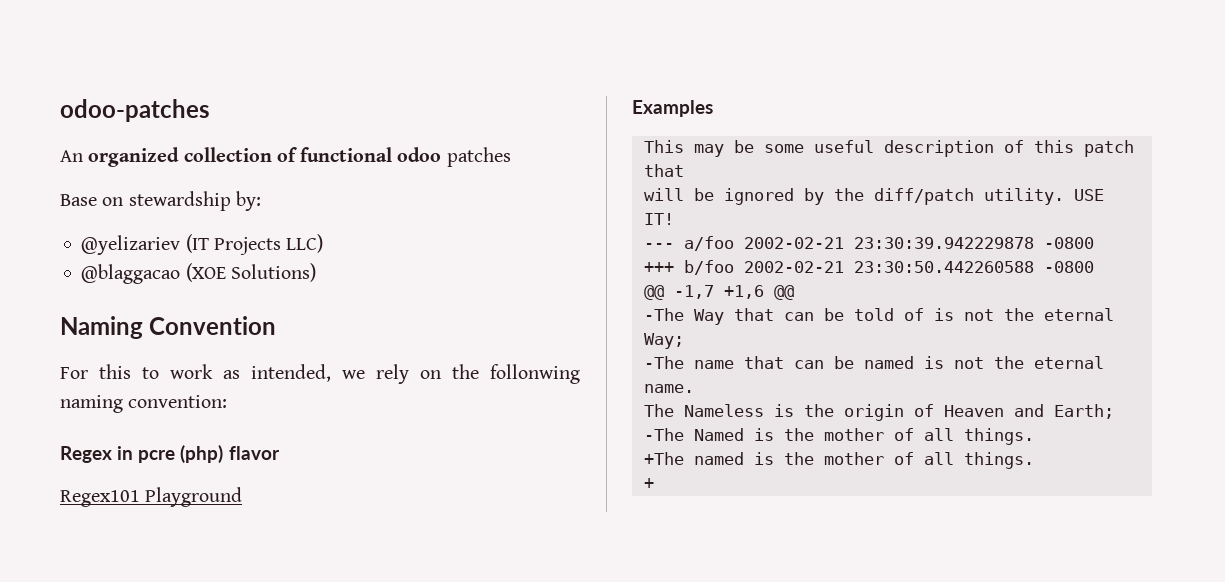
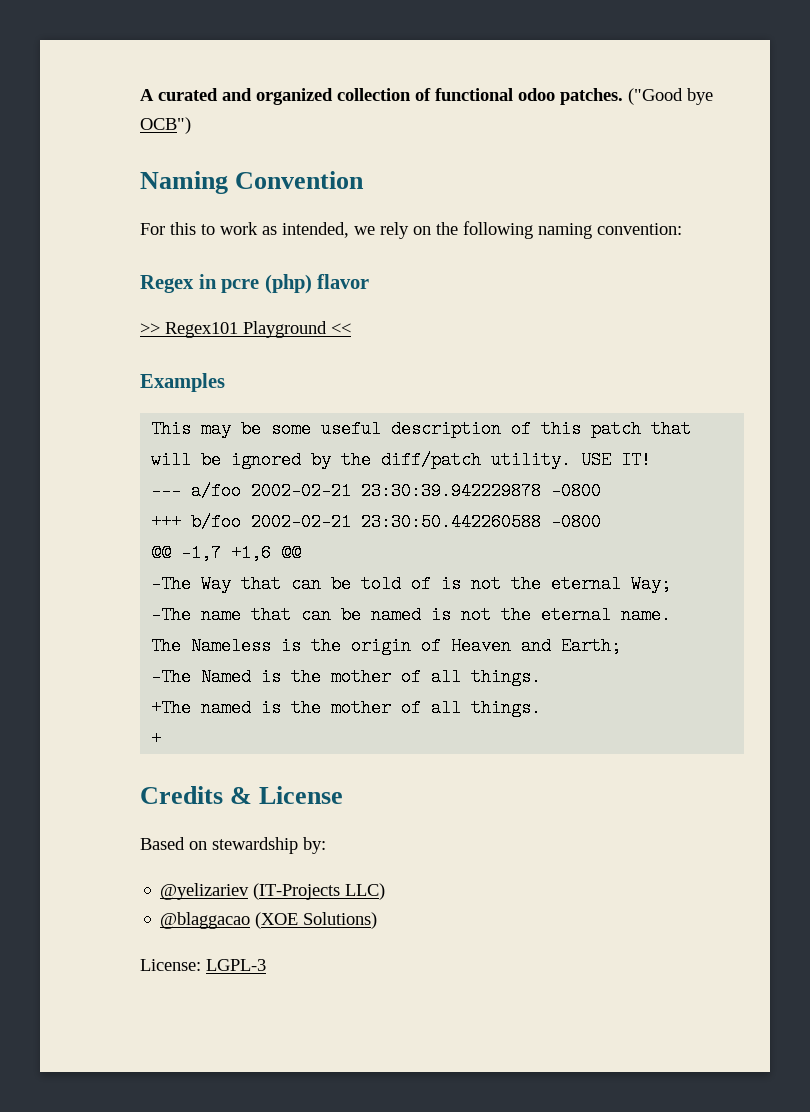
- odoo-patches
- An organized collection of functional odoo patches
- Base on stewardship by:
- @yelizariev (IT Projects LLC)
- @blaggacao (XOE Solutions)
+ A curated and organized collection of functional odoo patches. ("Good bye OCB")
- For this to work as intended, we rely on the follonwing naming convention:
+ For this to work as intended, we rely on the following naming convention:
- Regex101 Playground
+ >> Regex101 Playground <<
+ Credits & License
+ Based on stewardship by:
+ @yelizariev (IT-Projects LLC)
+ @blaggacao (XOE Solutions)
+ License: LGPL-3

